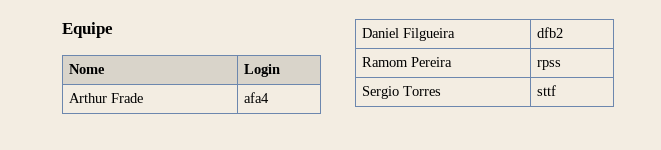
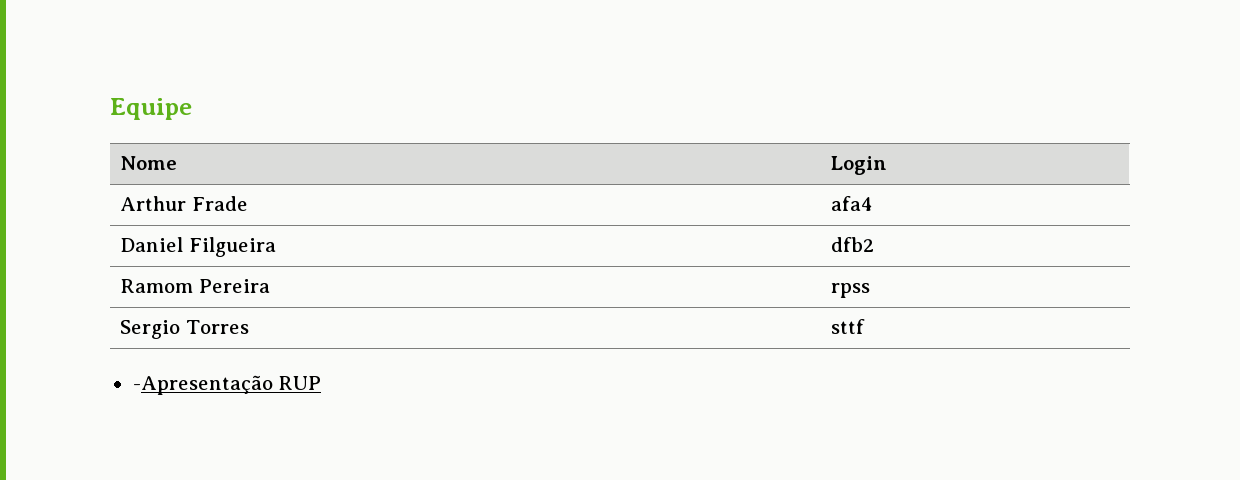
+ -Apresentação RUP

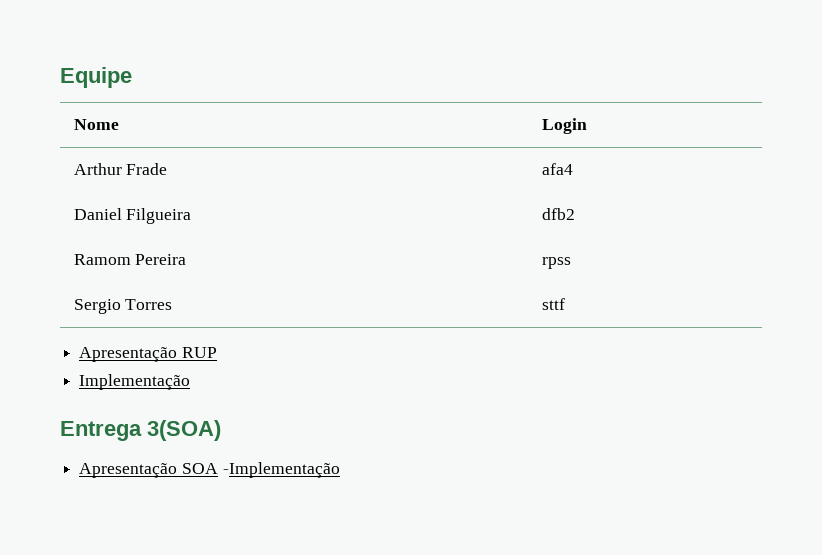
- -Apresentação RUP
+ Apresentação RUP
+ Implementação
+ Entrega 3(SOA)
+ Apresentação SOA -Implementação

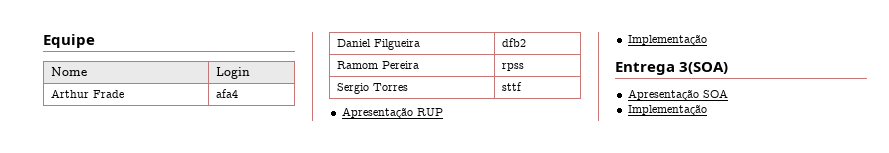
- Apresentação SOA -Implementação
+ Apresentação SOA
+ Implementação

